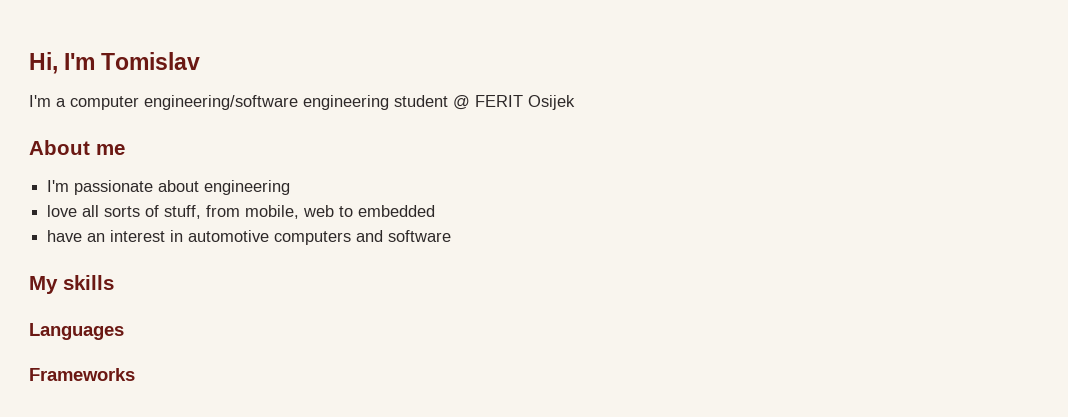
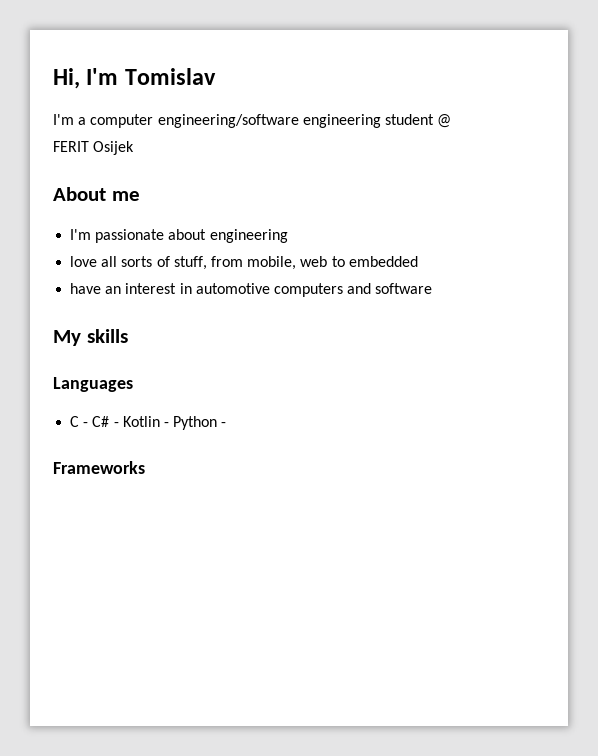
+ C - C# - Kotlin - Python -

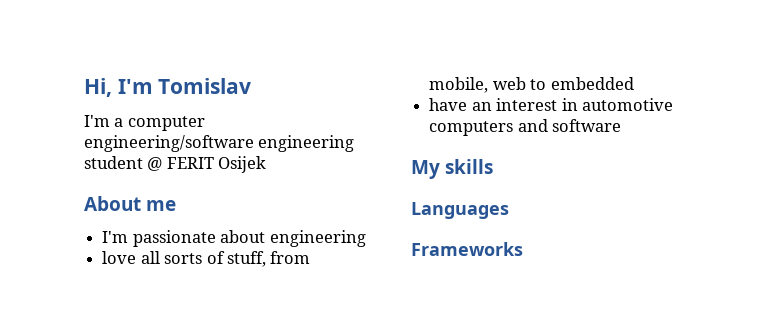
- C - C# - Kotlin - Python -

